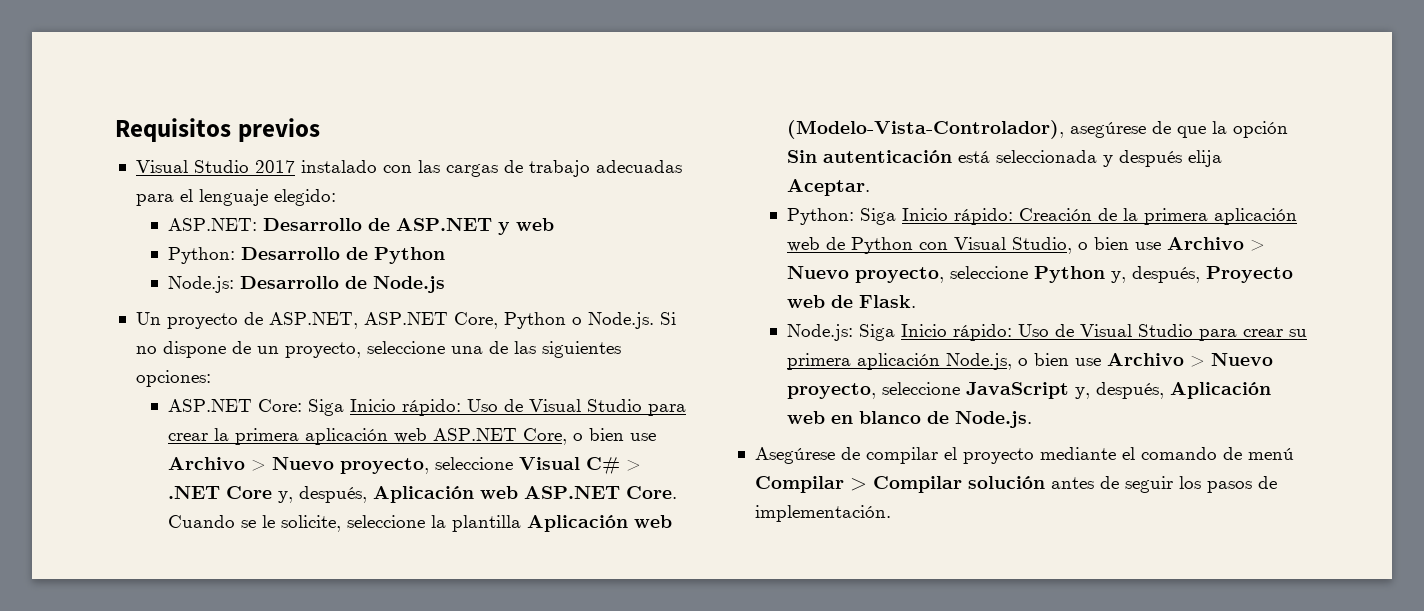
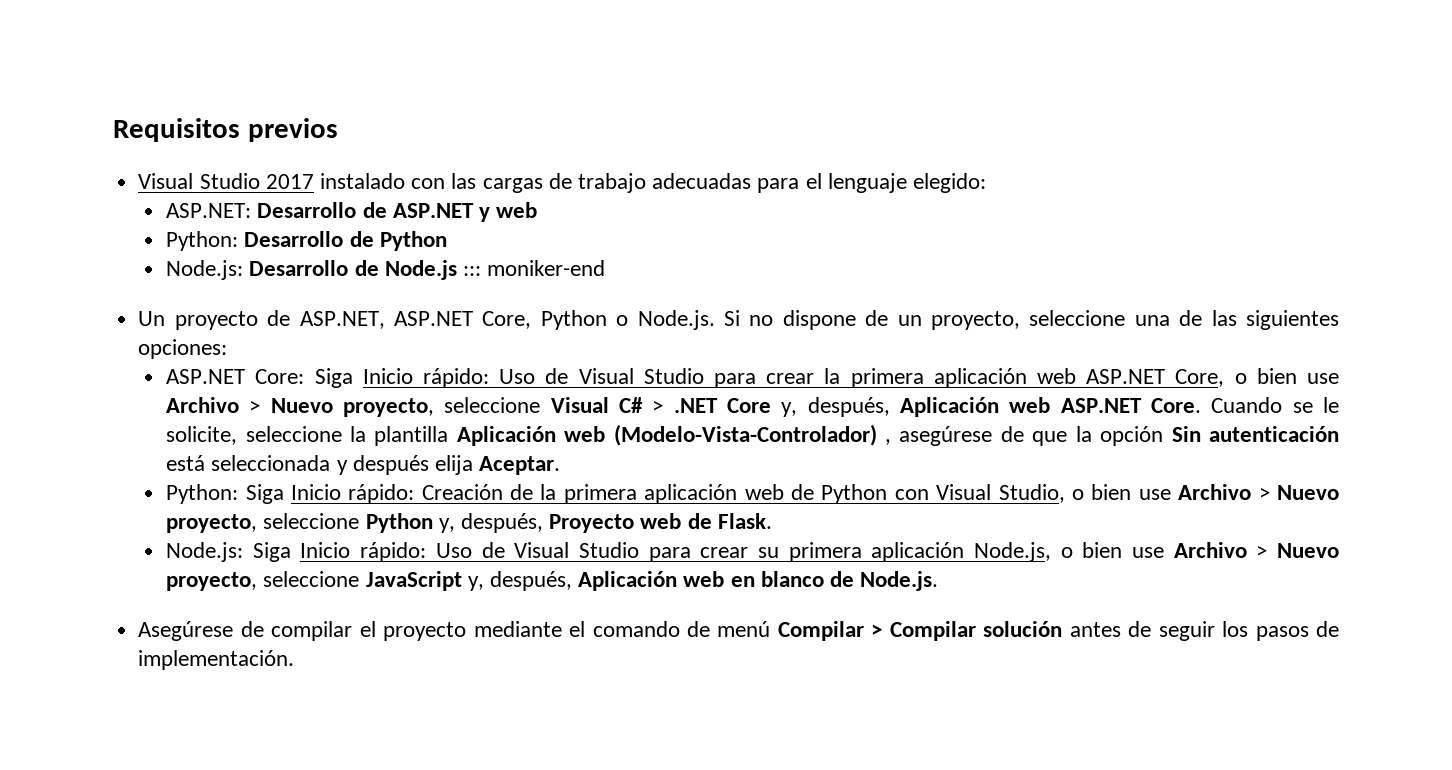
- Node.js: Desarrollo de Node.js
+ Node.js: Desarrollo de Node.js ::: moniker-end
- Cuando se le solicite, seleccione la plantilla Aplicación web (Modelo-Vista-Controlador), asegúrese de que la opción Sin autenticación está seleccionada y después elija Aceptar.
+ Cuando se le solicite, seleccione la plantilla Aplicación web (Modelo-Vista-Controlador) , asegúrese de que la opción Sin autenticación está seleccionada y después elija Aceptar.

